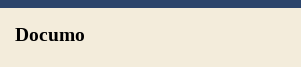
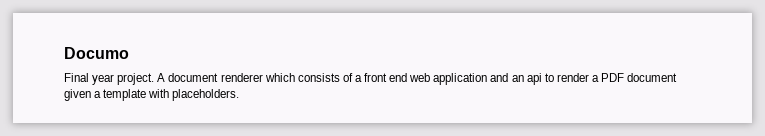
+ Final year project. A document renderer which consists of a front end web application and an api to render a PDF document given a template with placeholders.

